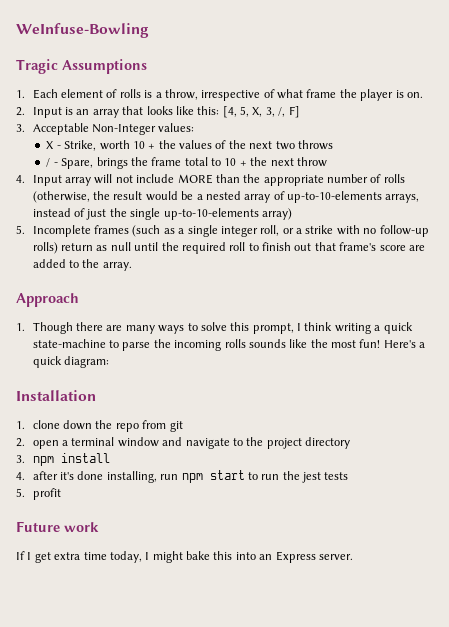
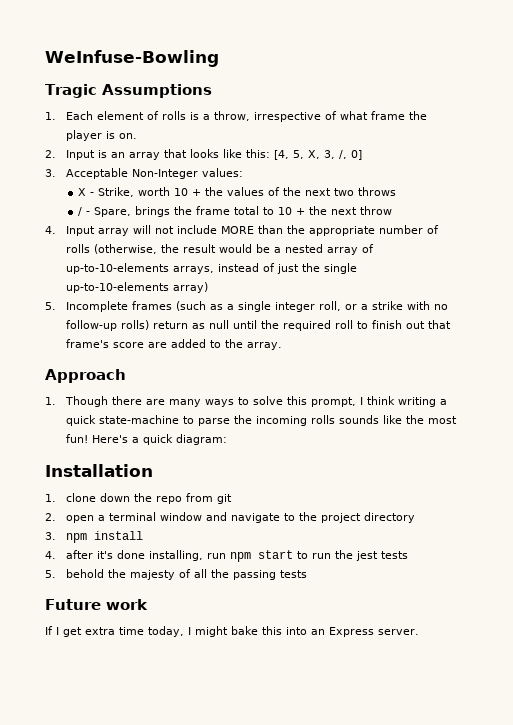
- 2. Input is an array that looks like this: [4, 5, X, 3, /, F]
+ 2. Input is an array that looks like this: [4, 5, X, 3, /, 0]
- 5. profit
+ 5. behold the majesty of all the passing tests

